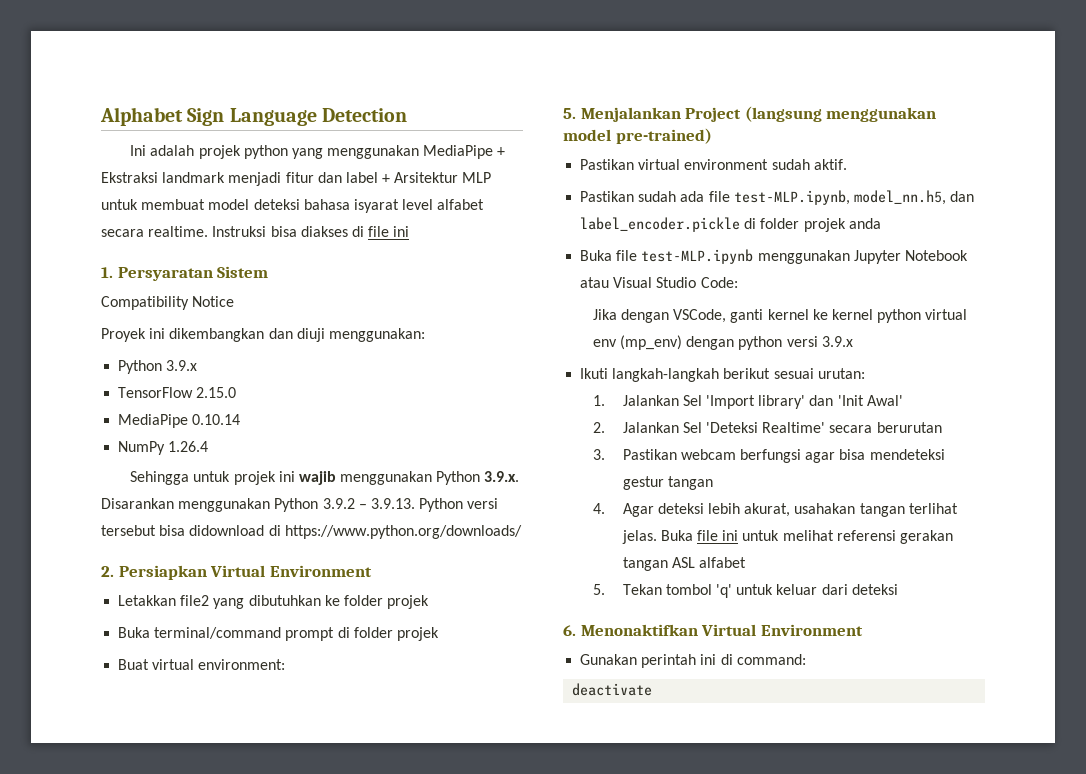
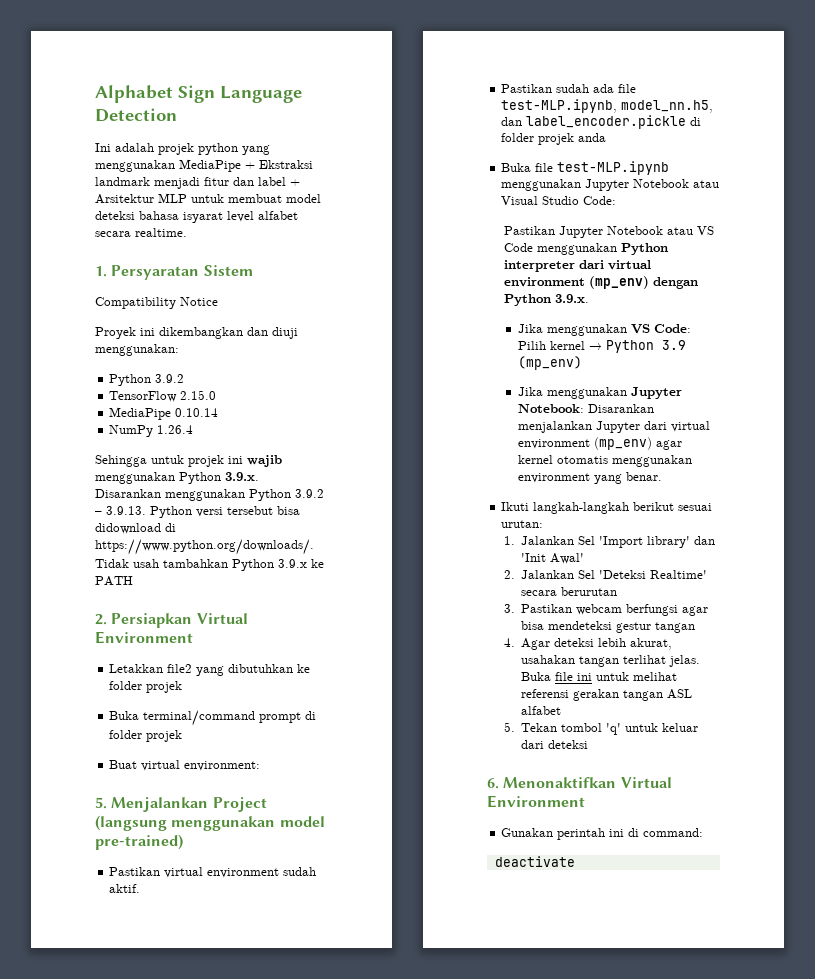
- Instruksi bisa diakses di file ini
  Proyek ini dikembangkan dan diuji menggunakan:
- Python 3.9.x
+ Python 3.9.2
- Sehingga untuk projek ini wajib menggunakan Python 3.9.x. Disarankan menggunakan Python 3.9.2 – 3.9.13. Python versi tersebut bisa didownload di https://www.python.org/downloads/
+ Sehingga untuk projek ini wajib menggunakan Python 3.9.x. Disarankan menggunakan Python 3.9.2 – 3.9.13. Python versi tersebut bisa didownload di https://www.python.org/downloads/. Tidak usah tambahkan Python 3.9.x ke PATH
- Jika dengan VSCode, ganti kernel ke kernel python virtual env (mp_env) dengan python versi 3.9.x
+ Pastikan Jupyter Notebook atau VS Code menggunakan Python interpreter dari virtual environment (mp_env) dengan Python 3.9.x.
+ Jika menggunakan VS Code: Pilih kernel → Python 3.9 (mp_env)
+ Jika menggunakan Jupyter Notebook: Disarankan menjalankan Jupyter dari virtual environment (mp_env) agar kernel otomatis menggunakan environment yang benar.

